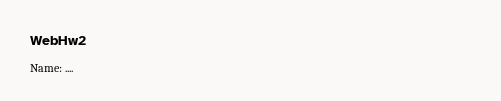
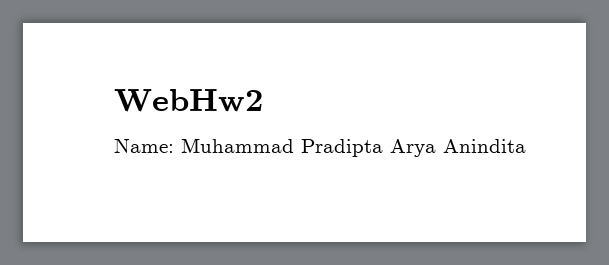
- Name: ....
+ Name: Muhammad Pradipta Arya Anindita

